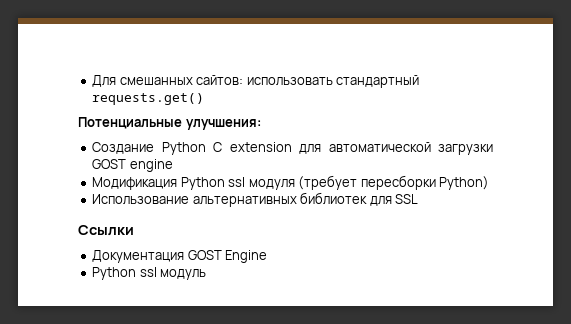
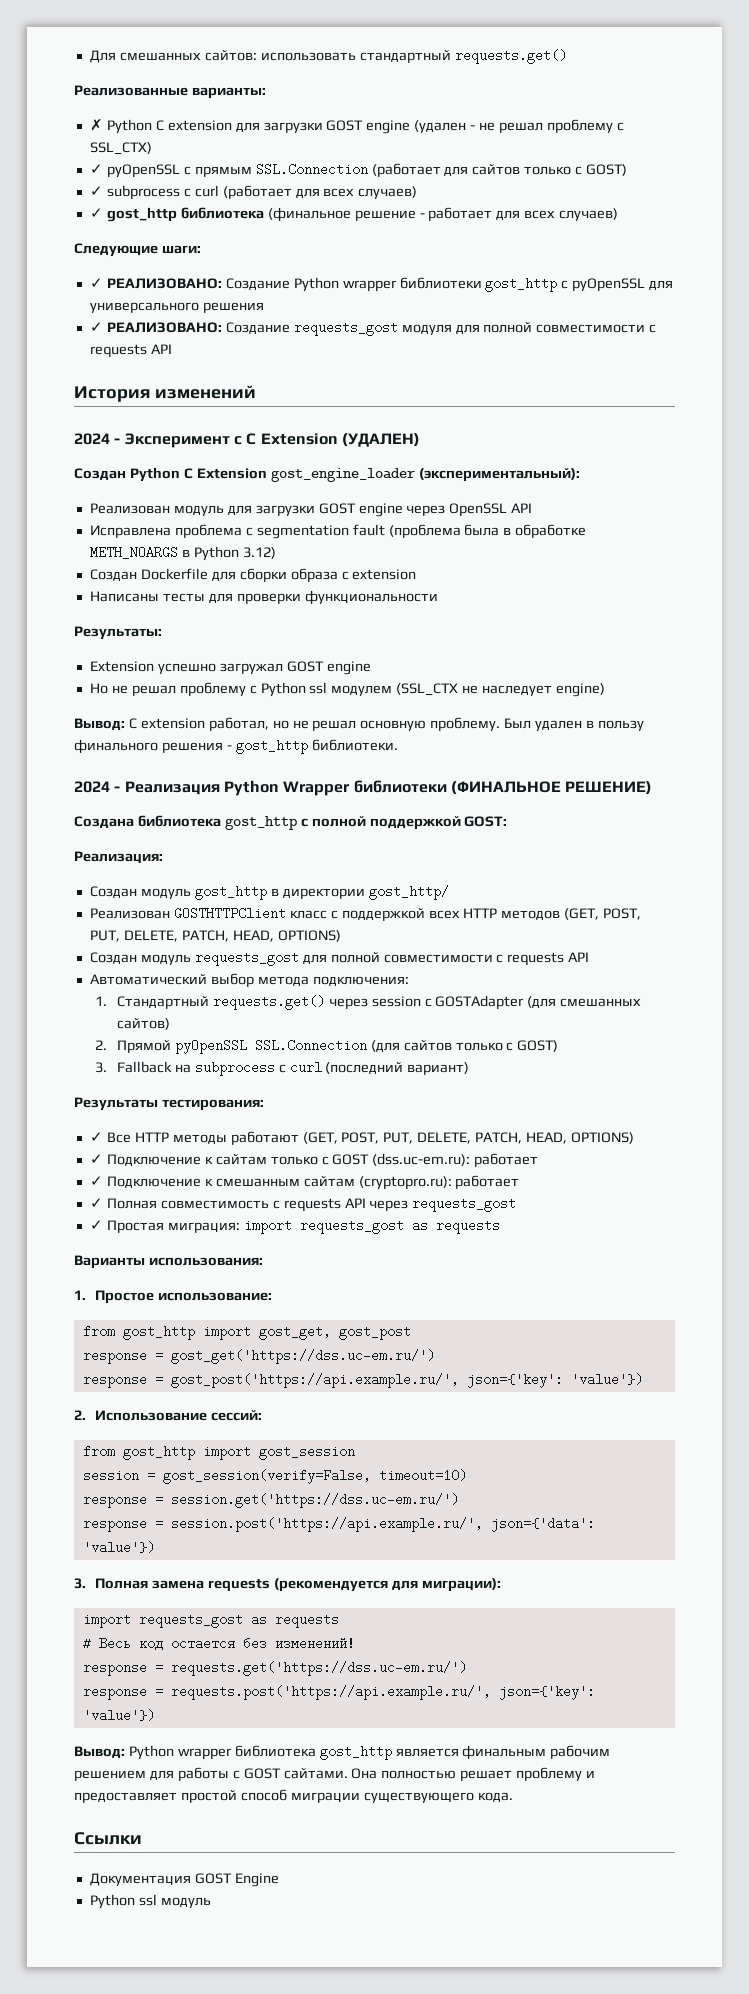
- Потенциальные улучшения:
- Создание Python C extension для автоматической загрузки GOST engine
- Модификация Python ssl модуля (требует пересборки Python)
- Использование альтернативных библиотек для SSL
+ Реализованные варианты:
+ ✗ Python C extension для загрузки GOST engine (удален - не решал проблему с SSL_CTX)
+ ✓ pyOpenSSL с прямым SSL.Connection (работает для сайтов только с GOST)
+ ✓ subprocess с curl (работает для всех случаев)
+ ✓ gost_http библиотека (финальное решение - работает для всех случаев)
+ Следующие шаги:
+ ✓ РЕАЛИЗОВАНО: Создание Python wrapper библиотеки gost_http с pyOpenSSL для универсального решения
+ ✓ РЕАЛИЗОВАНО: Создание requests_gost модуля для полной совместимости с requests API
+ История изменений
+ 2024 - Эксперимент с C Extension (УДАЛЕН)
+ Создан Python C Extension gost_engine_loader (экспериментальный):
+ Реализован модуль для загрузки GOST engine через OpenSSL API
+ Исправлена проблема с segmentation fault (проблема была в обработке METH_NOARGS в Python 3.12)
+ Создан Dockerfile для сборки образа с extension
+ Написаны тесты для проверки функциональности
+ Результаты:
+ Extension успешно загружал GOST engine
+ Но не решал проблему с Python ssl модулем (SSL_CTX не наследует engine)
+ Вывод: C extension работал, но не решал основную проблему. Был удален в пользу финального решения - gost_http библиотеки.
+ 2024 - Реализация Python Wrapper библиотеки (ФИНАЛЬНОЕ РЕШЕНИЕ)
+ Создана библиотека gost_http с полной поддержкой GOST:
+ Реализация:
+ Создан модуль gost_http в директории gost_http/
+ Реализован GOSTHTTPClient класс с поддержкой всех HTTP методов (GET, POST, PUT, DELETE, PATCH, HEAD, OPTIONS)
+ Создан модуль requests_gost для полной совместимости с requests API
+ Автоматический выбор метода подключения:
+ 1. Стандартный requests.get() через session с GOSTAdapter (для смешанных сайтов)
+ 2. Прямой pyOpenSSL SSL.Connection (для сайтов только с GOST)
+ 3. Fallback на subprocess с curl (последний вариант)
+ Результаты тестирования:
+ ✓ Все HTTP методы работают (GET, POST, PUT, DELETE, PATCH, HEAD, OPTIONS)
+ ✓ Подключение к сайтам только с GOST (dss.uc-em.ru): работает
+ ✓ Подключение к смешанным сайтам (cryptopro.ru): работает
+ ✓ Полная совместимость с requests API через requests_gost
+ ✓ Простая миграция: import requests_gost as requests
+ Варианты использования:
+ 1. Простое использование:
+ from gost_http import gost_get, gost_post
+ response = gost_get('https://dss.uc-em.ru/')
+ response = gost_post('https://api.example.ru/', json={'key': 'value'})
+ 2. Использование сессий:
+ from gost_http import gost_session
+ session = gost_session(verify=False, timeout=10)
+ response = session.get('https://dss.uc-em.ru/')
+ response = session.post('https://api.example.ru/', json={'data': 'value'})
+ 3. Полная замена requests (рекомендуется для миграции):
+ import requests_gost as requests
+ # Весь код остается без изменений!
+ response = requests.get('https://dss.uc-em.ru/')
+ response = requests.post('https://api.example.ru/', json={'key': 'value'})
+ Вывод: Python wrapper библиотека gost_http является финальным рабочим решением для работы с GOST сайтами. Она полностью решает проблему и предоставляет простой способ миграции существующего кода.

